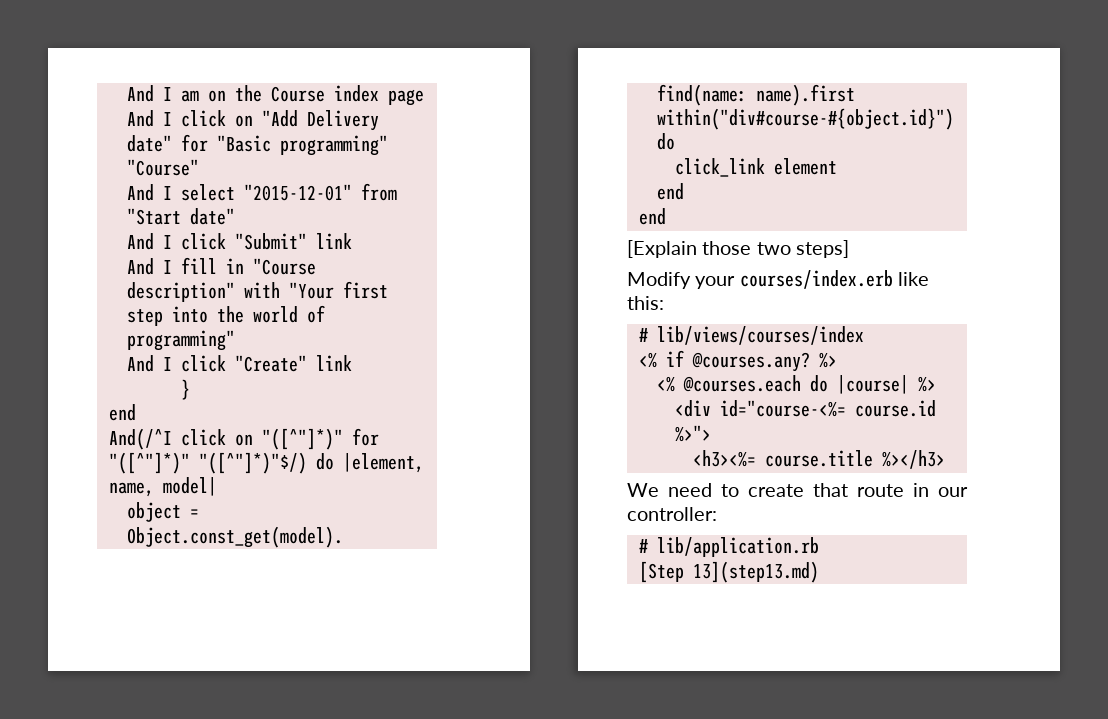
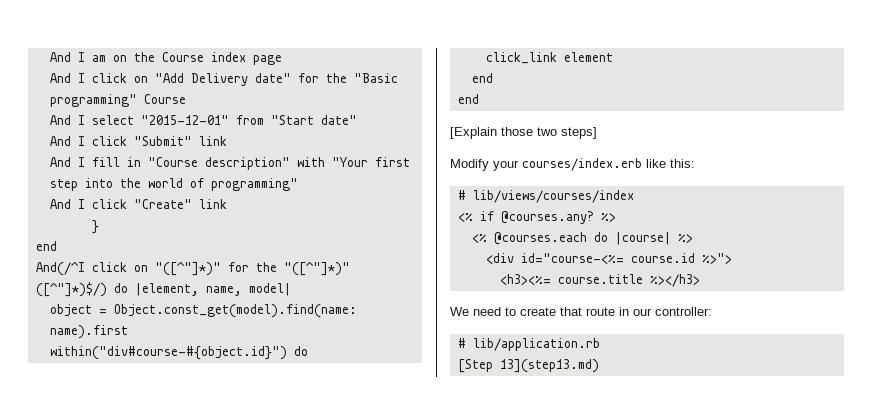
- And I click on "Add Delivery date" for "Basic programming" "Course"
+ And I click on "Add Delivery date" for the "Basic programming" Course
- And(/^I click on "([^"]*)" for "([^"]*)" "([^"]*)"$/) do |element, name, model|
+ And(/^I click on "([^"]*)" for the "([^"]*)" ([^"]*)$/) do |element, name, model|

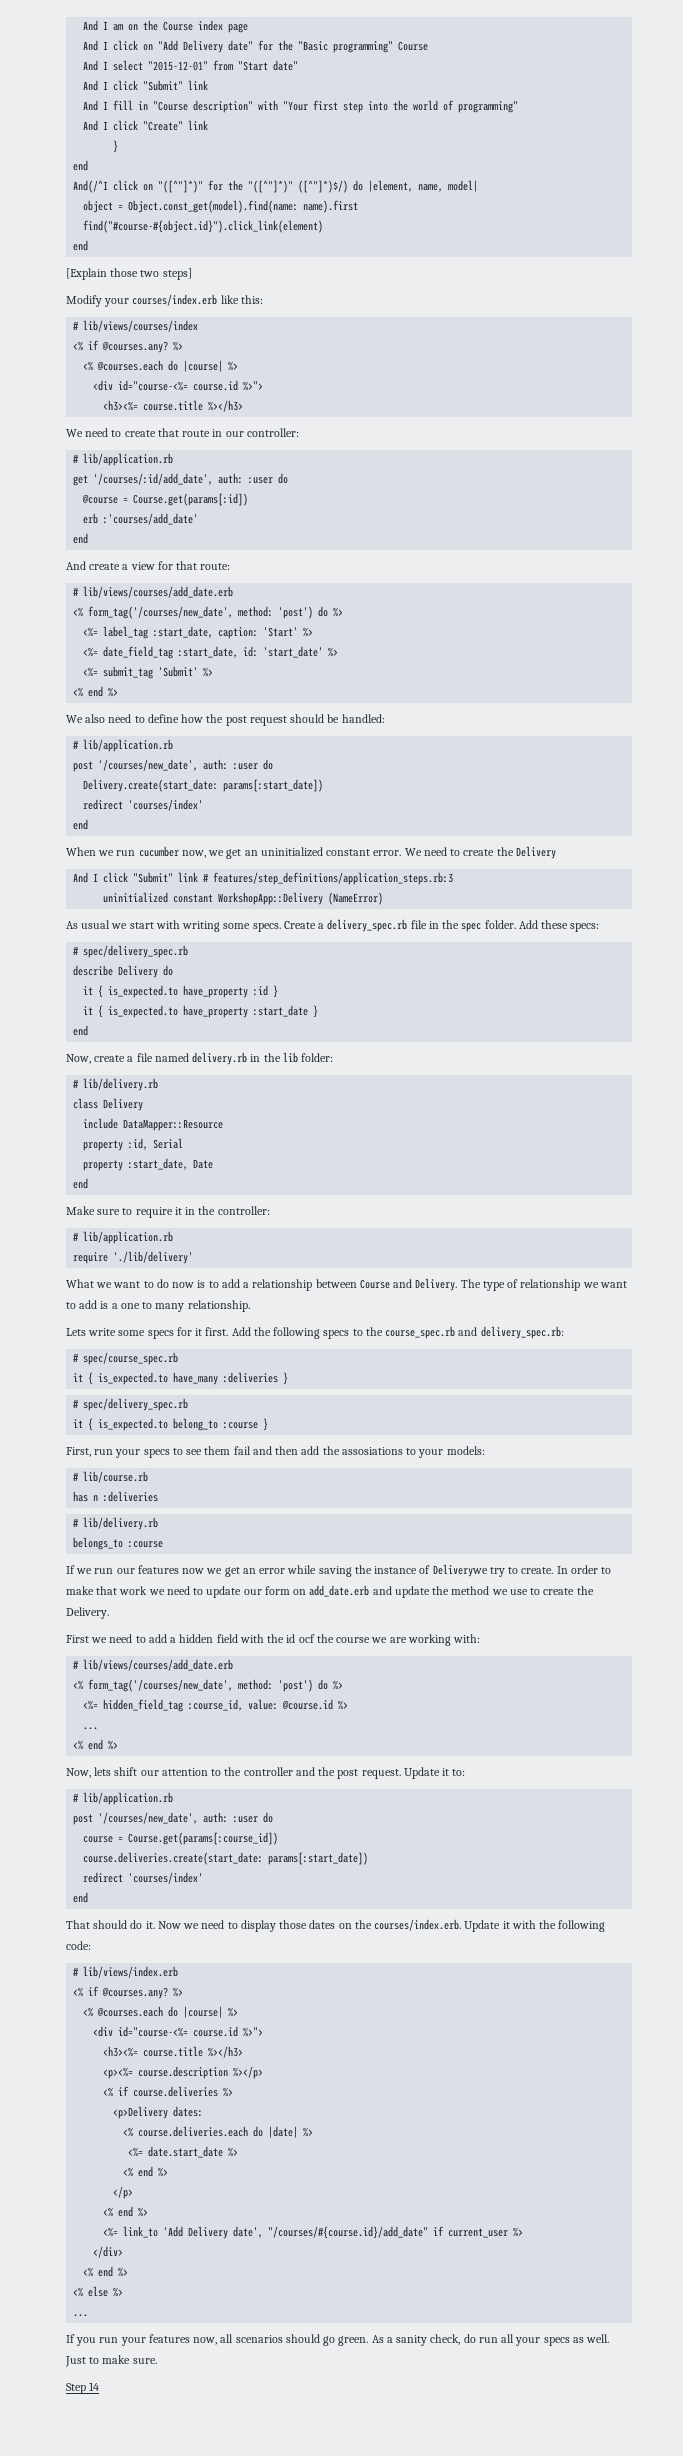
- within("div#course-#{object.id}") do
- click_link element
- end
+ find("#course-#{object.id}").click_link(element)
- [Step 13](step13.md)
+ get '/courses/:id/add_date', auth: :user do
+ @course = Course.get(params[:id])
+ erb :'courses/add_date'
+ end
+ And create a view for that route:
+ # lib/views/courses/add_date.erb
+ <% form_tag('/courses/new_date', method: 'post') do %>
+ <%= label_tag :start_date, caption: 'Start' %>
+ <%= date_field_tag :start_date, id: 'start_date' %>
+ <%= submit_tag 'Submit' %>
+ <% end %>
+ We also need to define how the post request should be handled:
+ # lib/application.rb
+ post '/courses/new_date', auth: :user do
+ Delivery.create(start_date: params[:start_date])
+ redirect 'courses/index'
+ end
+ When we run cucumber now, we get an uninitialized constant error. We need to create the Delivery
+ And I click "Submit" link # features/step_definitions/application_steps.rb:3
+ uninitialized constant WorkshopApp::Delivery (NameError)
+ As usual we start with writing some specs. Create a delivery_spec.rb file in the spec folder. Add these specs:
+ # spec/delivery_spec.rb
+ describe Delivery do
+ it { is_expected.to have_property :id }
+ it { is_expected.to have_property :start_date }
+ end
+ Now, create a file named delivery.rb in the lib folder:
+ # lib/delivery.rb
+ class Delivery
+ include DataMapper::Resource
+ property :id, Serial
+ property :start_date, Date
+ end
+ Make sure to require it in the controller:
+ # lib/application.rb
+ require './lib/delivery'
+ What we want to do now is to add a relationship between Course and Delivery. The type of relationship we want to add is a one to many relationship.
+ Lets write some specs for it first. Add the following specs to the course_spec.rb and delivery_spec.rb:
+ # spec/course_spec.rb
+ it { is_expected.to have_many :deliveries }
+ # spec/delivery_spec.rb
+ it { is_expected.to belong_to :course }
+ First, run your specs to see them fail and then add the assosiations to your models:
+ # lib/course.rb
+ has n :deliveries
+ # lib/delivery.rb
+ belongs_to :course
+ If we run our features now we get an error while saving the instance of Deliverywe try to create. In order to make that work we need to update our form on add_date.erb and update the method we use to create the Delivery.
+ First we need to add a hidden field with the id ocf the course we are working with:
+ # lib/views/courses/add_date.erb
+ <% form_tag('/courses/new_date', method: 'post') do %>
+ <%= hidden_field_tag :course_id, value: @course.id %>
+ ...
+ <% end %>
+ Now, lets shift our attention to the controller and the post request. Update it to:
+ # lib/application.rb
+ post '/courses/new_date', auth: :user do
+ course = Course.get(params[:course_id])
+ course.deliveries.create(start_date: params[:start_date])
+ redirect 'courses/index'
+ end
+ That should do it. Now we need to display those dates on the courses/index.erb. Update it with the following code:
+ # lib/views/index.erb
+ <% if @courses.any? %>
+ <% @courses.each do |course| %>
+ <div id="course-<%= course.id %>">
+ <h3><%= course.title %></h3>
+ <p><%= course.description %></p>
+ <% if course.deliveries %>
+ <p>Delivery dates:
+ <% course.deliveries.each do |date| %>
+ <%= date.start_date %>
+ <% end %>
+ </p>
+ <% end %>
+ <%= link_to 'Add Delivery date', "/courses/#{course.id}/add_date" if current_user %>
+ </div>
+ <% end %>
+ <% else %>
+ ...
+ If you run your features now, all scenarios should go green. As a sanity check, do run all your specs as well. Just to make sure.
+ Step 14

